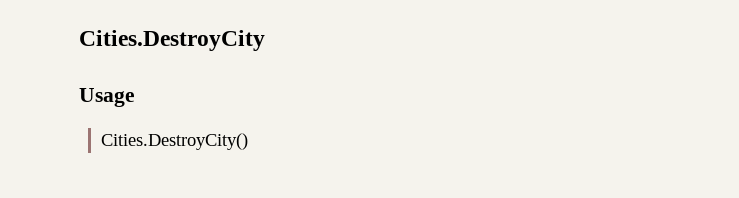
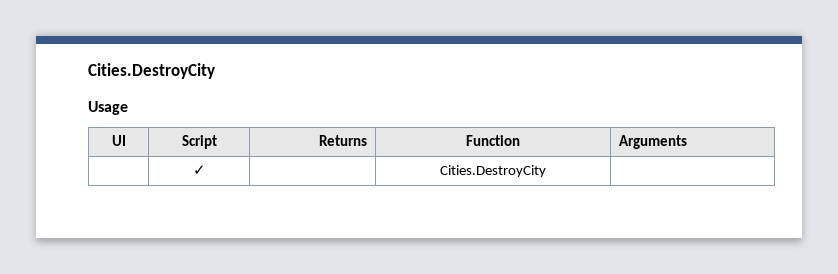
- Cities.DestroyCity()
+ UI | Script | Returns | Function | Arguments
+ | ✓ | | Cities.DestroyCity |

